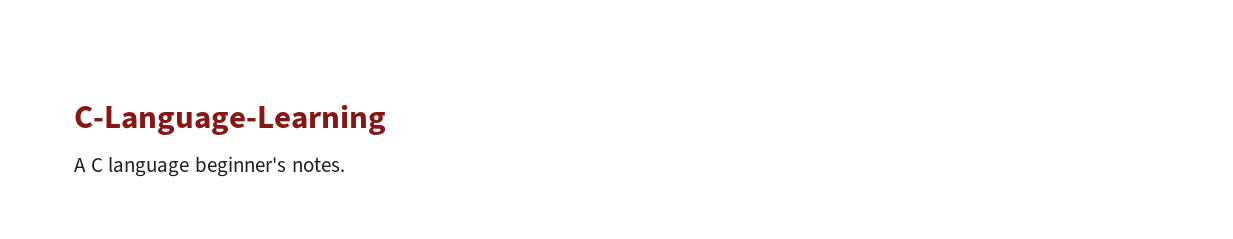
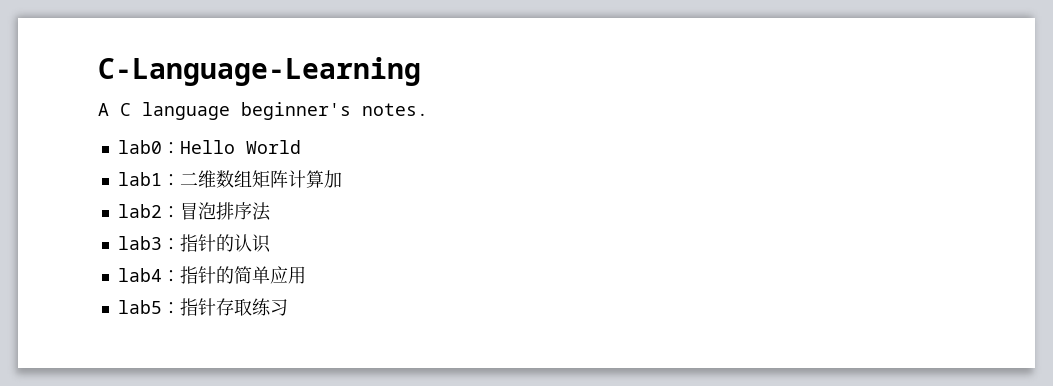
+ lab0：Hello World
+ lab1：二维数组矩阵计算加
+ lab2：冒泡排序法
+ lab3：指针的认识
+ lab4：指针的简单应用
+ lab5：指针存取练习

